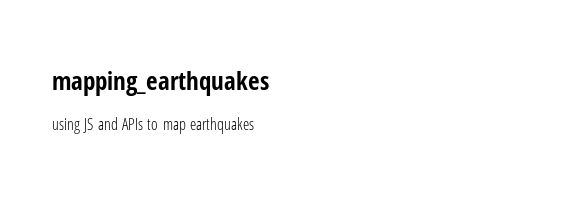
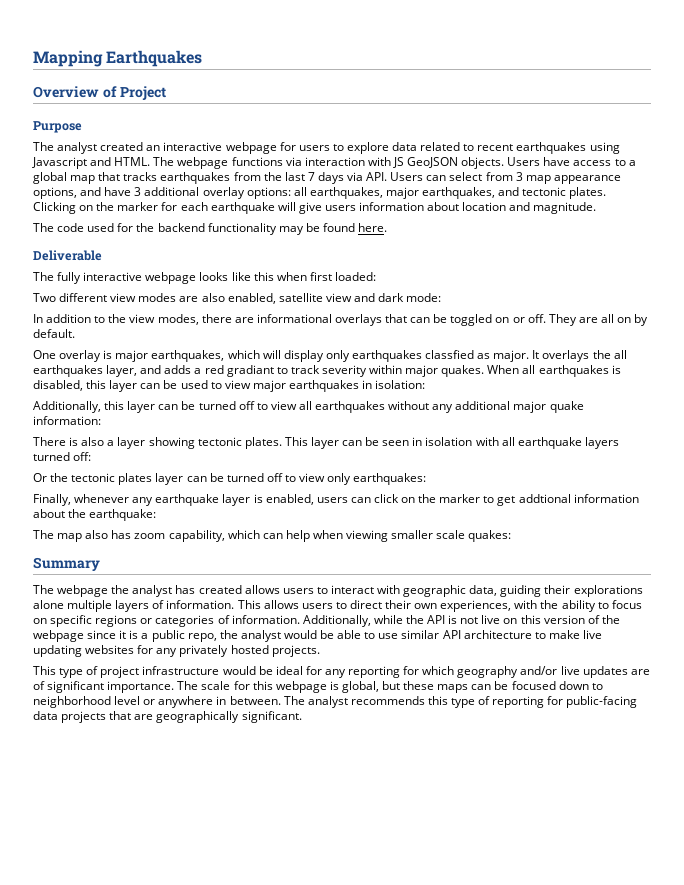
- mapping_earthquakes
- using JS and APIs to map earthquakes
+ Mapping Earthquakes
+ Overview of Project
+ Purpose
+ The analyst created an interactive webpage for users to explore data related to recent earthquakes using Javascript and HTML. The webpage functions via interaction with JS GeoJSON objects. Users have access to a global map that tracks earthquakes from the last 7 days via API. Users can select from 3 map appearance options, and have 3 additional overlay options: all earthquakes, major earthquakes, and tectonic plates. Clicking on the marker for each earthquake will give users information about location and magnitude.
+ The code used for the backend functionality may be found here.
+ Deliverable
+ The fully interactive webpage looks like this when first loaded:
+ Two different view modes are also enabled, satellite view and dark mode:
+ In addition to the view modes, there are informational overlays that can be toggled on or off. They are all on by default.
+ One overlay is major earthquakes, which will display only earthquakes classfied as major. It overlays the all earthquakes layer, and adds a red gradiant to track severity within major quakes. When all earthquakes is disabled, this layer can be used to view major earthquakes in isolation:
+ Additionally, this layer can be turned off to view all earthquakes without any additional major quake information:
+ There is also a layer showing tectonic plates. This layer can be seen in isolation with all earthquake layers turned off:
+ Or the tectonic plates layer can be turned off to view only earthquakes:
+ Finally, whenever any earthquake layer is enabled, users can click on the marker to get addtional information about the earthquake:
+ The map also has zoom capability, which can help when viewing smaller scale quakes:
+ Summary
+ The webpage the analyst has created allows users to interact with geographic data, guiding their explorations alone multiple layers of information. This allows users to direct their own experiences, with the ability to focus on specific regions or categories of information. Additionally, while the API is not live on this version of the webpage since it is a public repo, the analyst would be able to use similar API architecture to make live updating websites for any privately hosted projects.
+ This type of project infrastructure would be ideal for any reporting for which geography and/or live updates are of significant importance. The scale for this webpage is global, but these maps can be focused down to neighborhood level or anywhere in between. The analyst recommends this type of reporting for public-facing data projects that are geographically significant.

